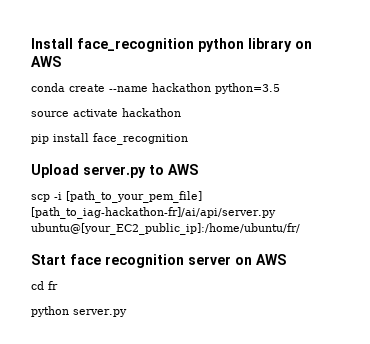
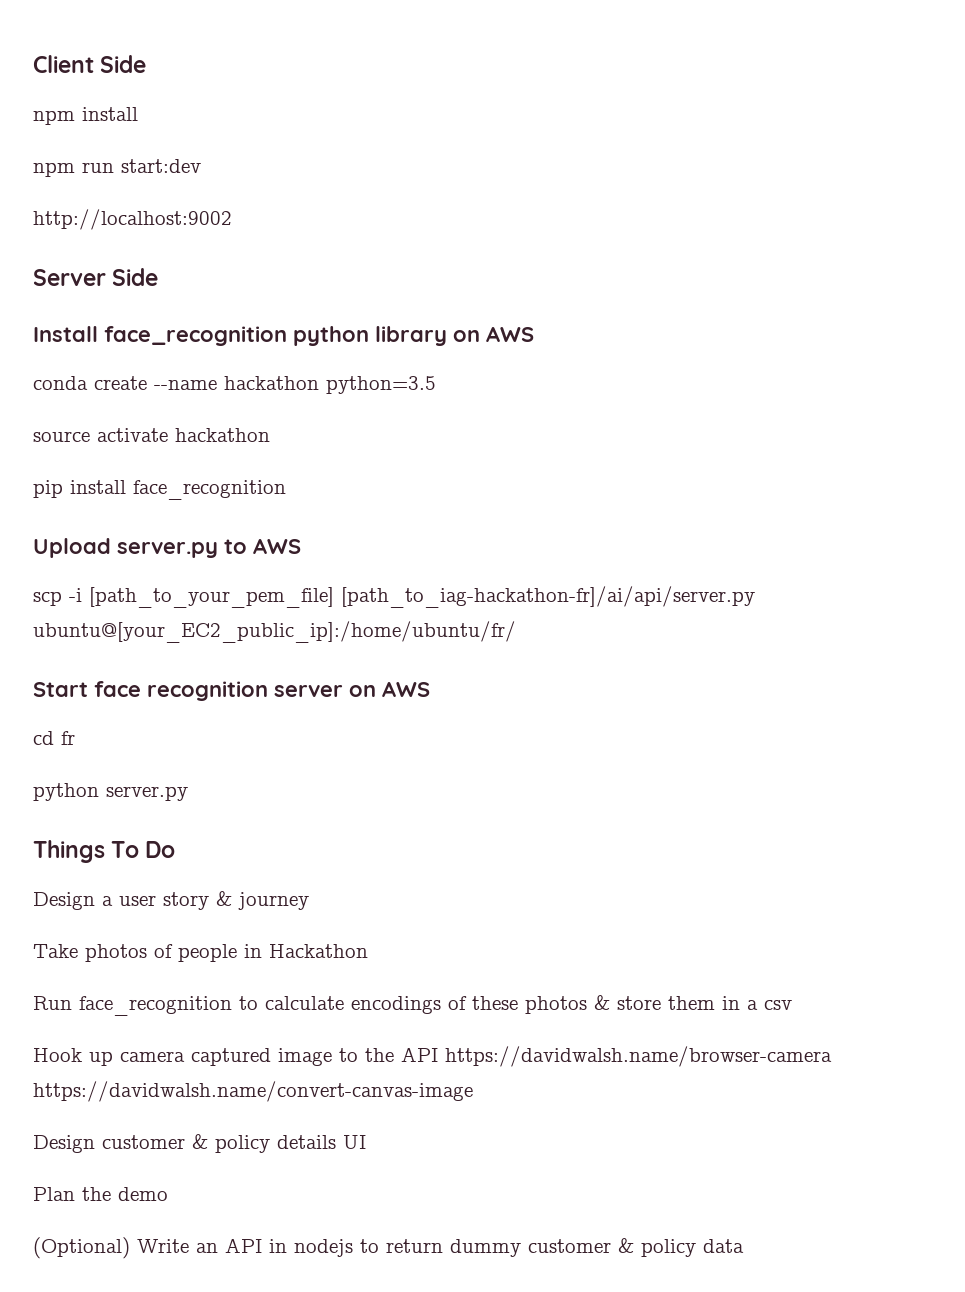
+ Client Side
+ npm install
+ npm run start:dev
+ http://localhost:9002
+ Server Side
+ Things To Do
+ Design a user story & journey
+ Take photos of people in Hackathon
+ Run face_recognition to calculate encodings of these photos & store them in a csv
+ Hook up camera captured image to the API https://davidwalsh.name/browser-camera https://davidwalsh.name/convert-canvas-image
+ Design customer & policy details UI
+ Plan the demo
+ (Optional) Write an API in nodejs to return dummy customer & policy data

